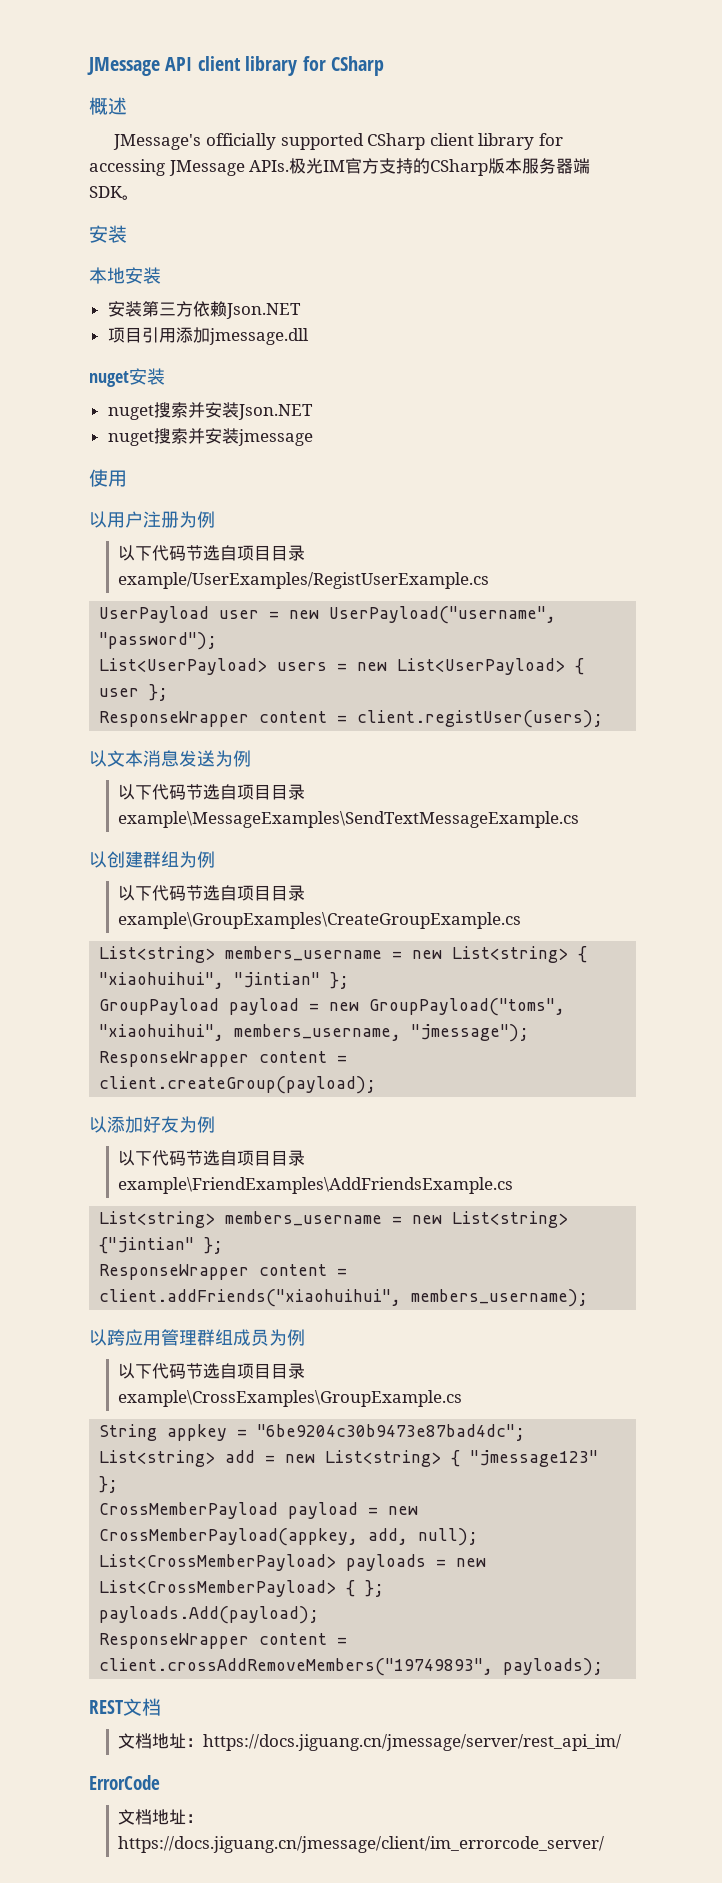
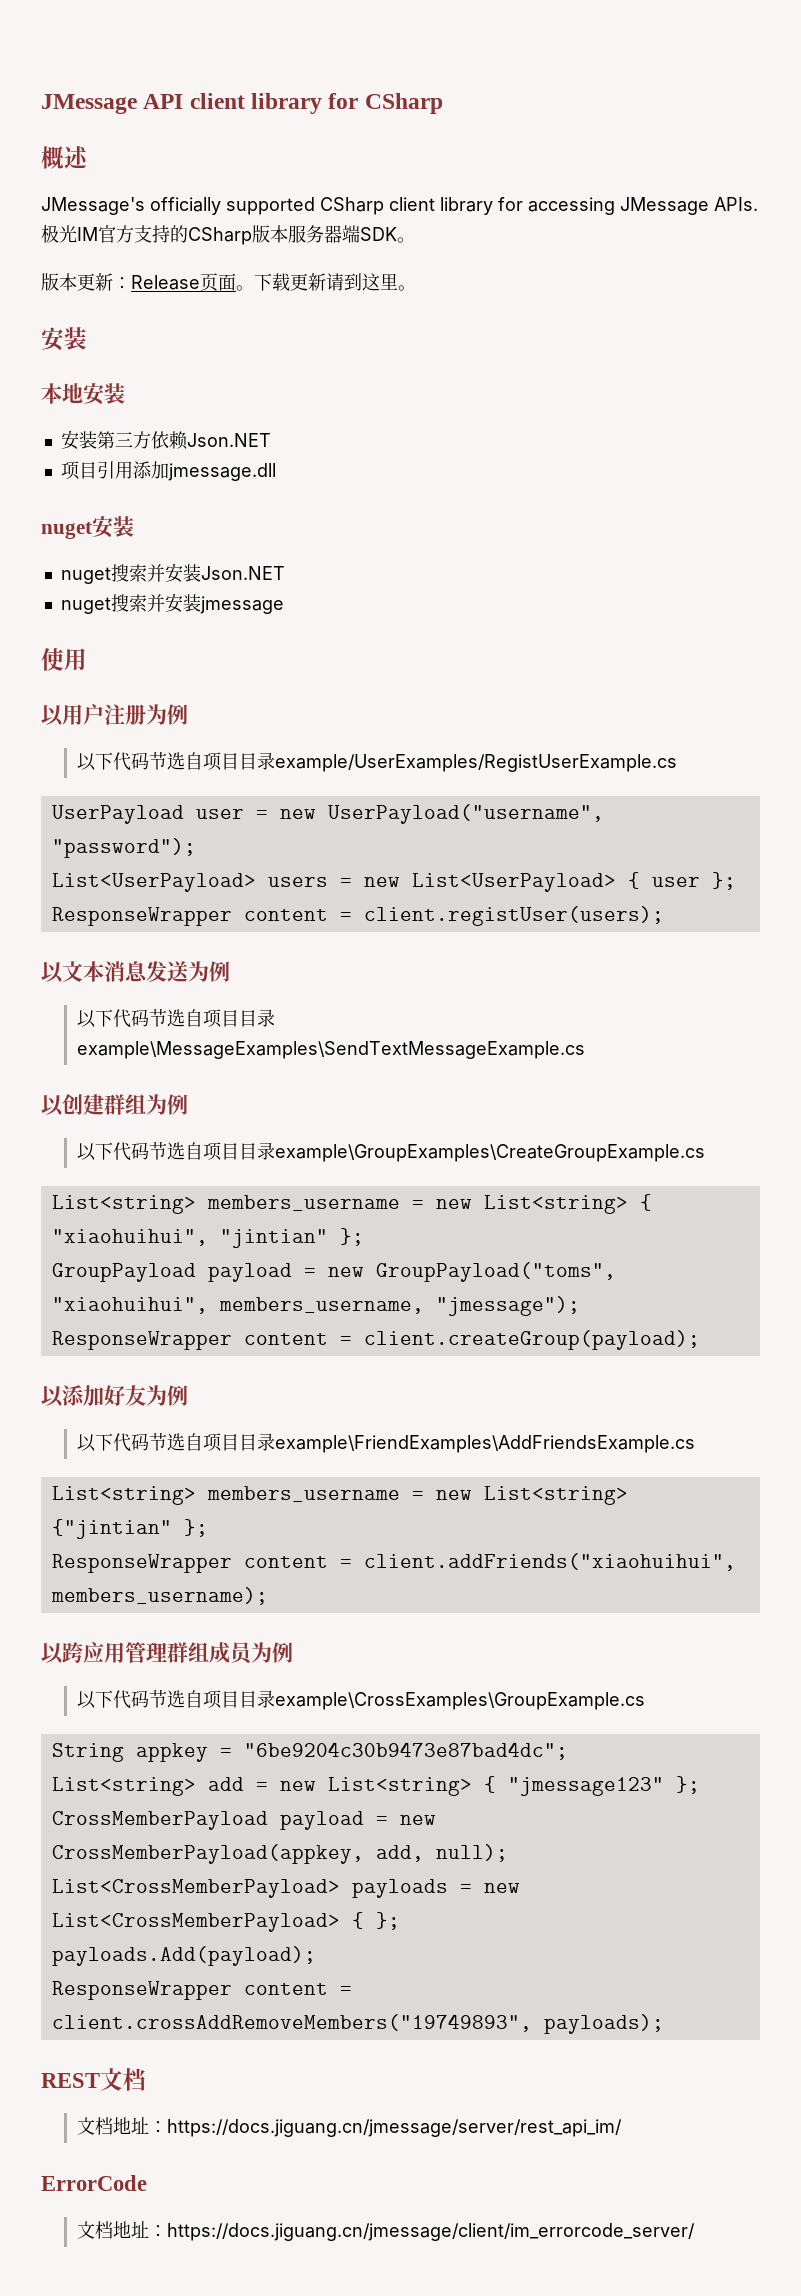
+ 版本更新：Release页面。下载更新请到这里。

